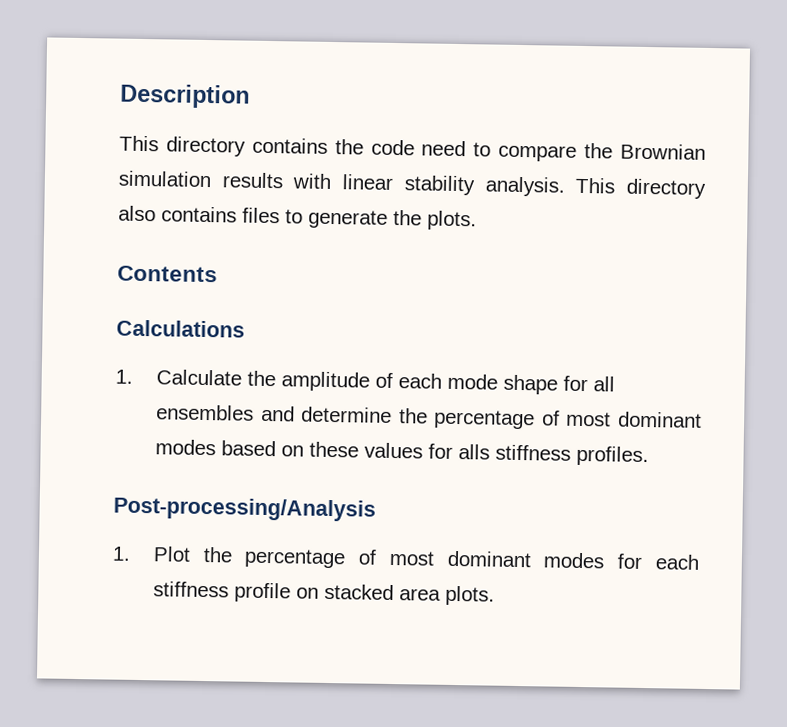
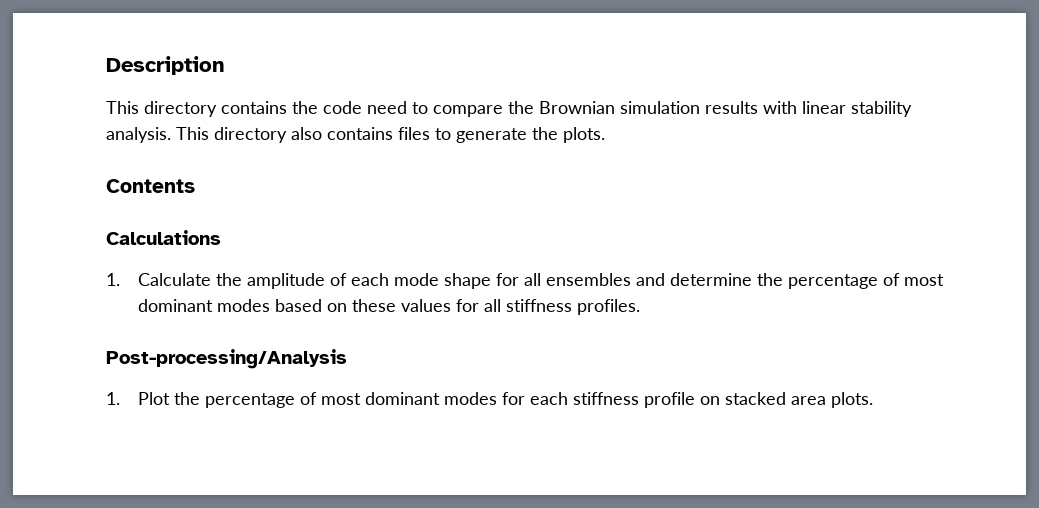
- 1. Calculate the amplitude of each mode shape for all ensembles and determine the percentage of most dominant modes based on these values for alls stiffness profiles.
+ 1. Calculate the amplitude of each mode shape for all ensembles and determine the percentage of most dominant modes based on these values for all stiffness profiles.

